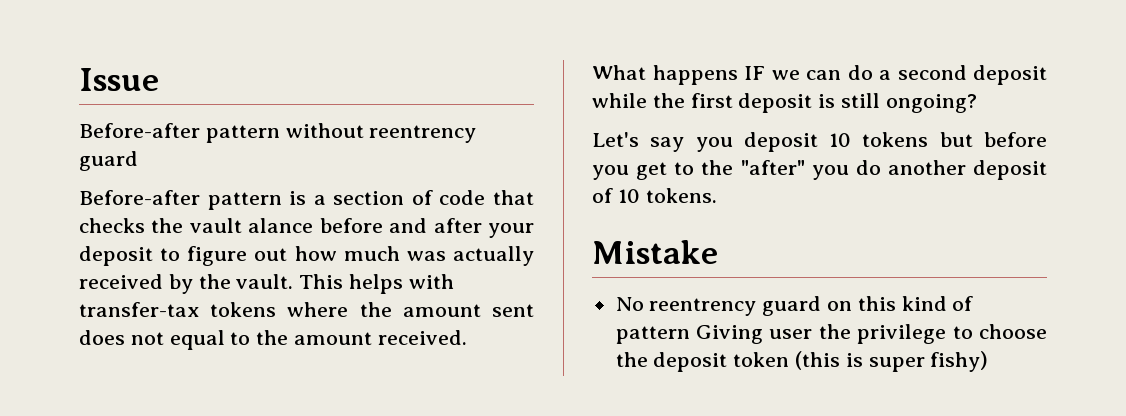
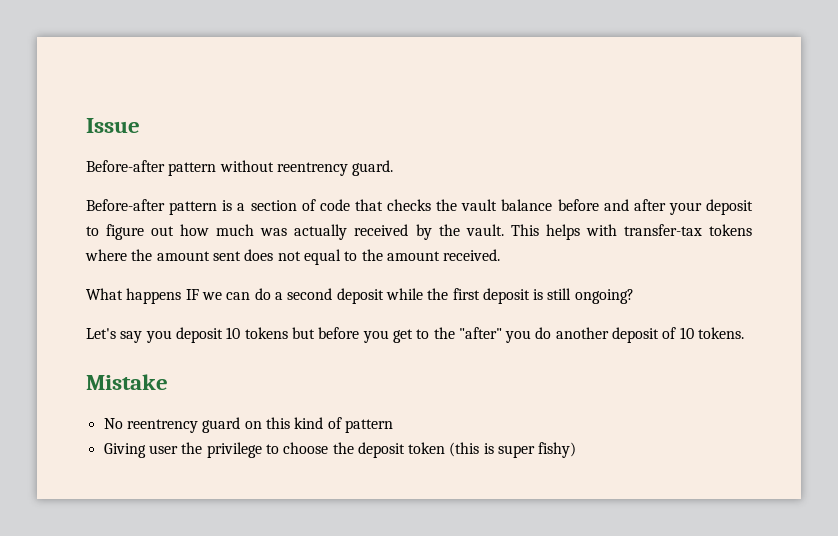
- Before-after pattern without reentrency guard
+ Before-after pattern without reentrency guard.
- Before-after pattern is a section of code that checks the vault alance before and after your deposit to figure out how much was actually received by the vault.
+ Before-after pattern is a section of code that checks the vault balance before and after your deposit to figure out how much was actually received by the vault.
- No reentrency guard on this kind of pattern Giving user the privilege to choose the deposit token (this is super fishy)
+ No reentrency guard on this kind of pattern
+ Giving user the privilege to choose the deposit token (this is super fishy)

